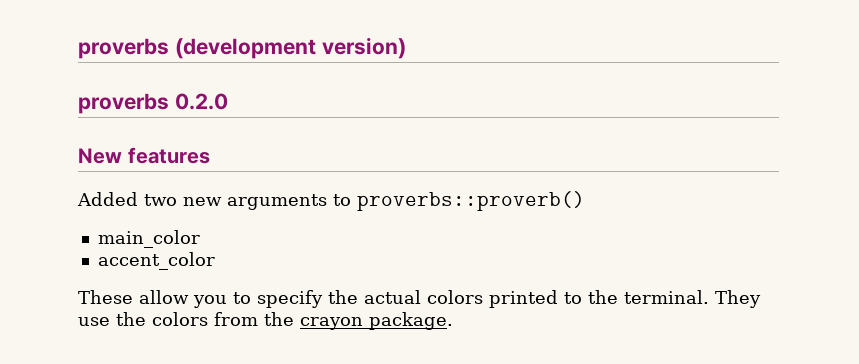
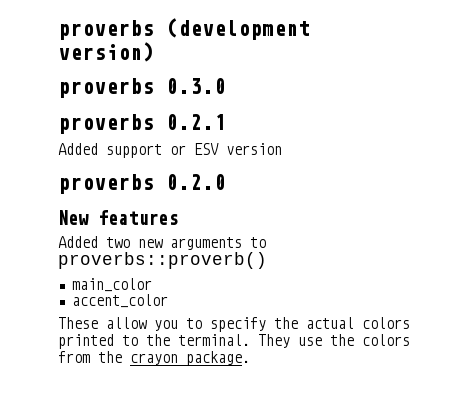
+ proverbs 0.3.0
+ proverbs 0.2.1
+ Added support or ESV version

